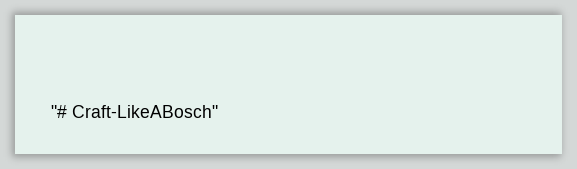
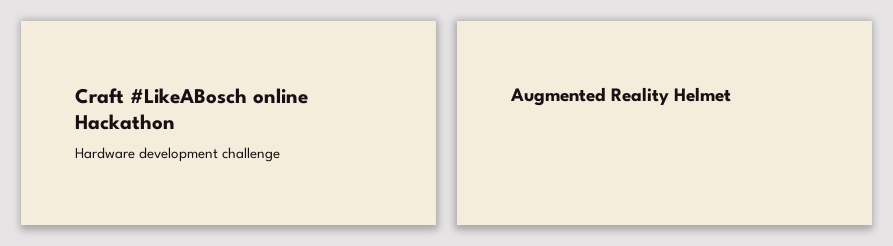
- "# Craft-LikeABosch"
+ Craft #LikeABosch online Hackathon
+ Hardware development challenge
+ Augmented Reality Helmet

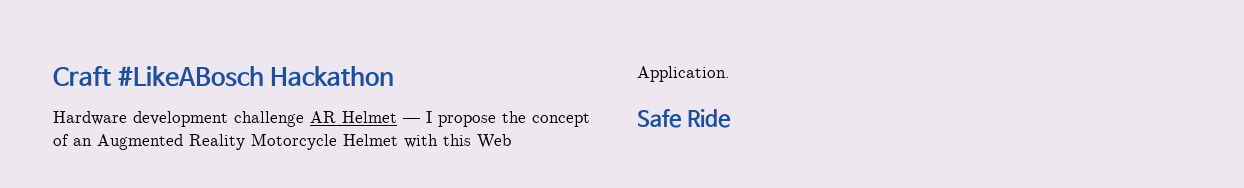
- Craft #LikeABosch online Hackathon
+ Craft #LikeABosch Hackathon
- Hardware development challenge
- Augmented Reality Helmet
+ Hardware development challenge AR Helmet — I propose the concept of an Augmented Reality Motorcycle Helmet with this Web Application.
+ Safe Ride

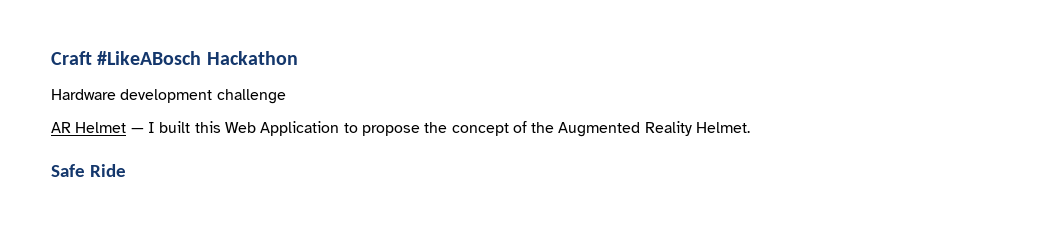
- Hardware development challenge AR Helmet — I propose the concept of an Augmented Reality Motorcycle Helmet with this Web Application.
+ Hardware development challenge
+ AR Helmet — I built this Web Application to propose the concept of the Augmented Reality Helmet.

